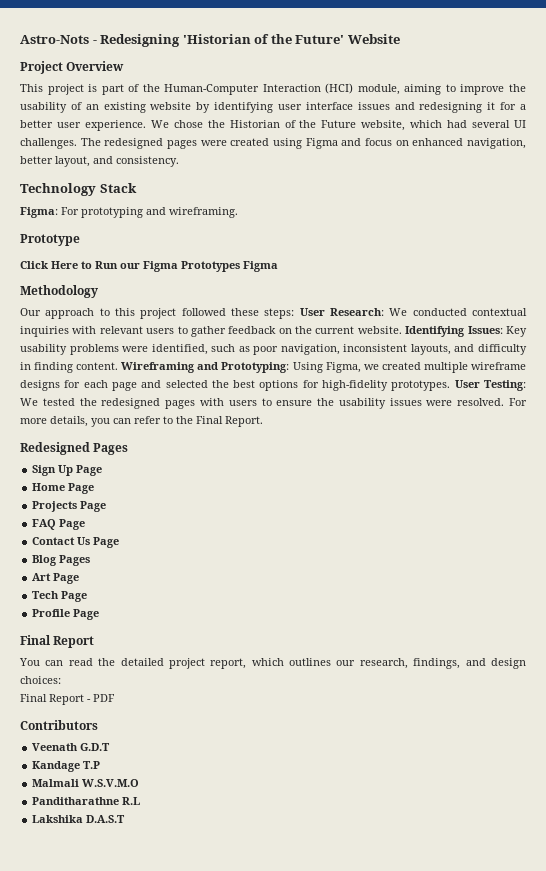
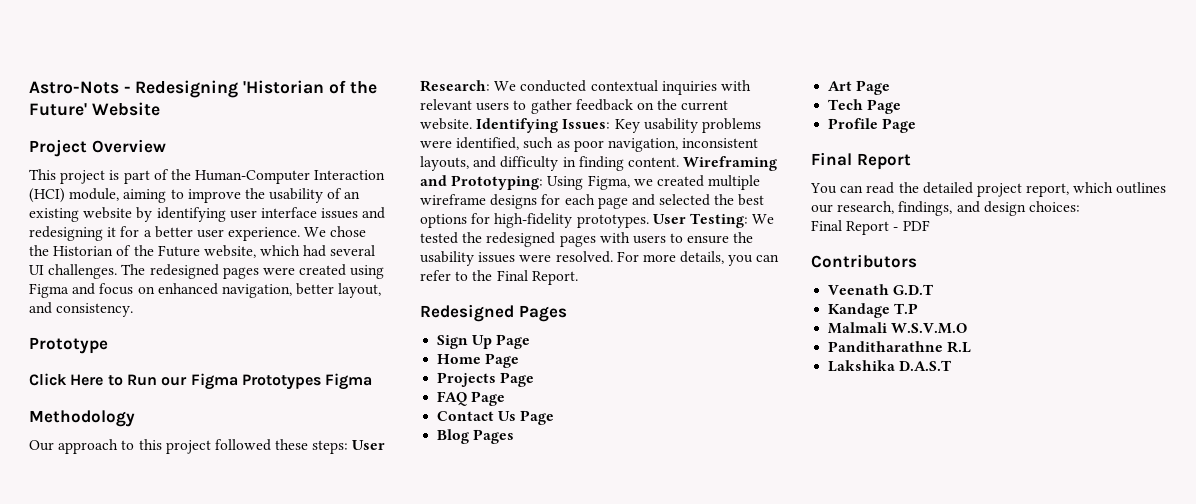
- Technology Stack
- Figma: For prototyping and wireframing.

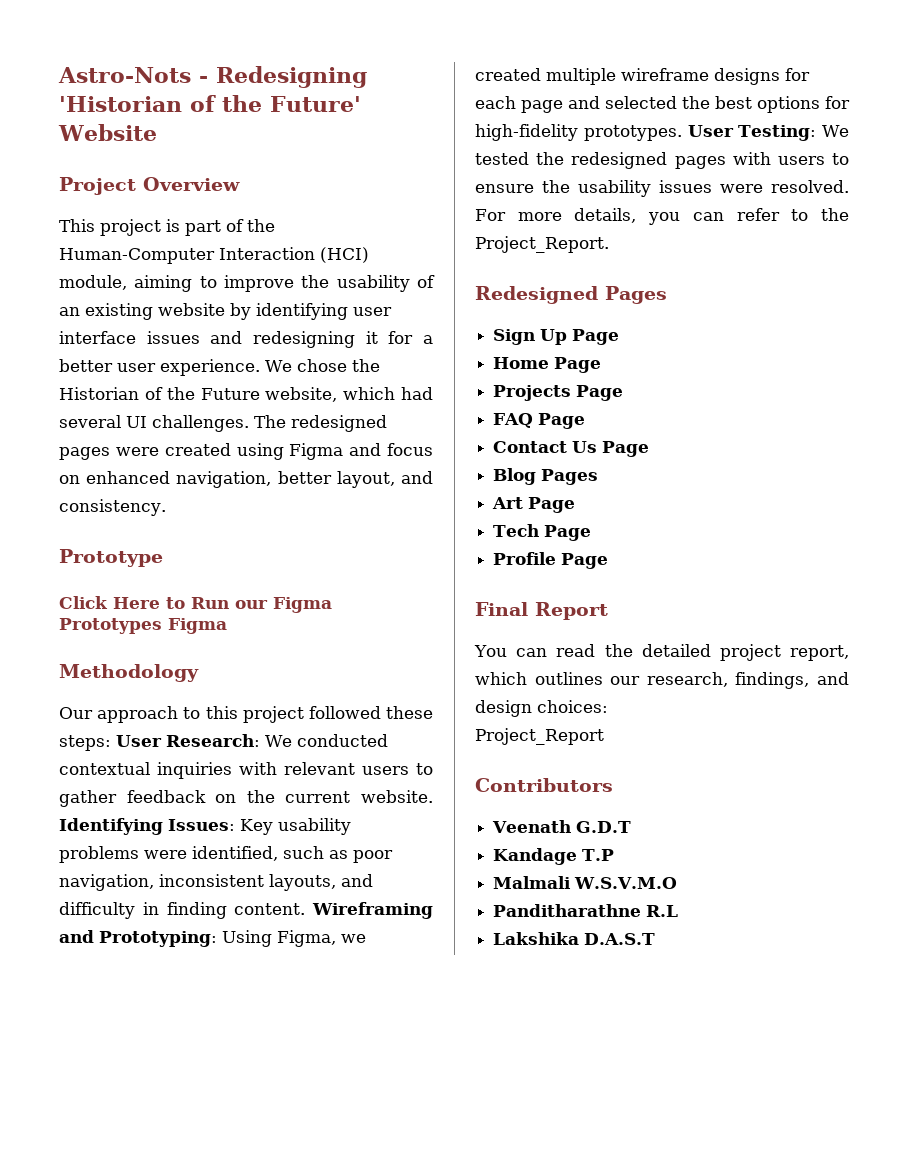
- For more details, you can refer to the Final Report.
+ For more details, you can refer to the Project_Report.
- Final Report - PDF
+ Project_Report

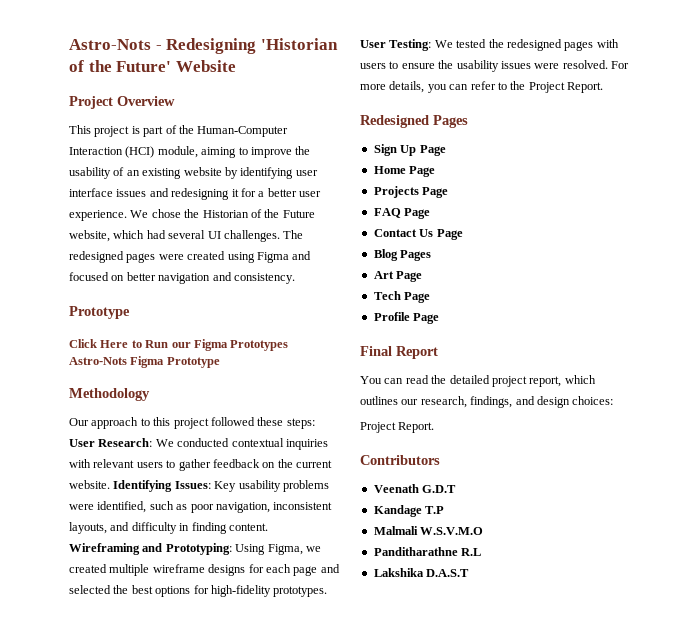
- The redesigned pages were created using Figma and focus on enhanced navigation, better layout, and consistency.
+ The redesigned pages were created using Figma and focused on better navigation and consistency.
- Click Here to Run our Figma Prototypes Figma
+ Click Here to Run our Figma Prototypes Astro-Nots Figma Prototype
- For more details, you can refer to the Project_Report.
+ For more details, you can refer to the Project Report.
  You can read the detailed project report, which outlines our research, findings, and design choices:
- Project_Report
+ Project Report.

